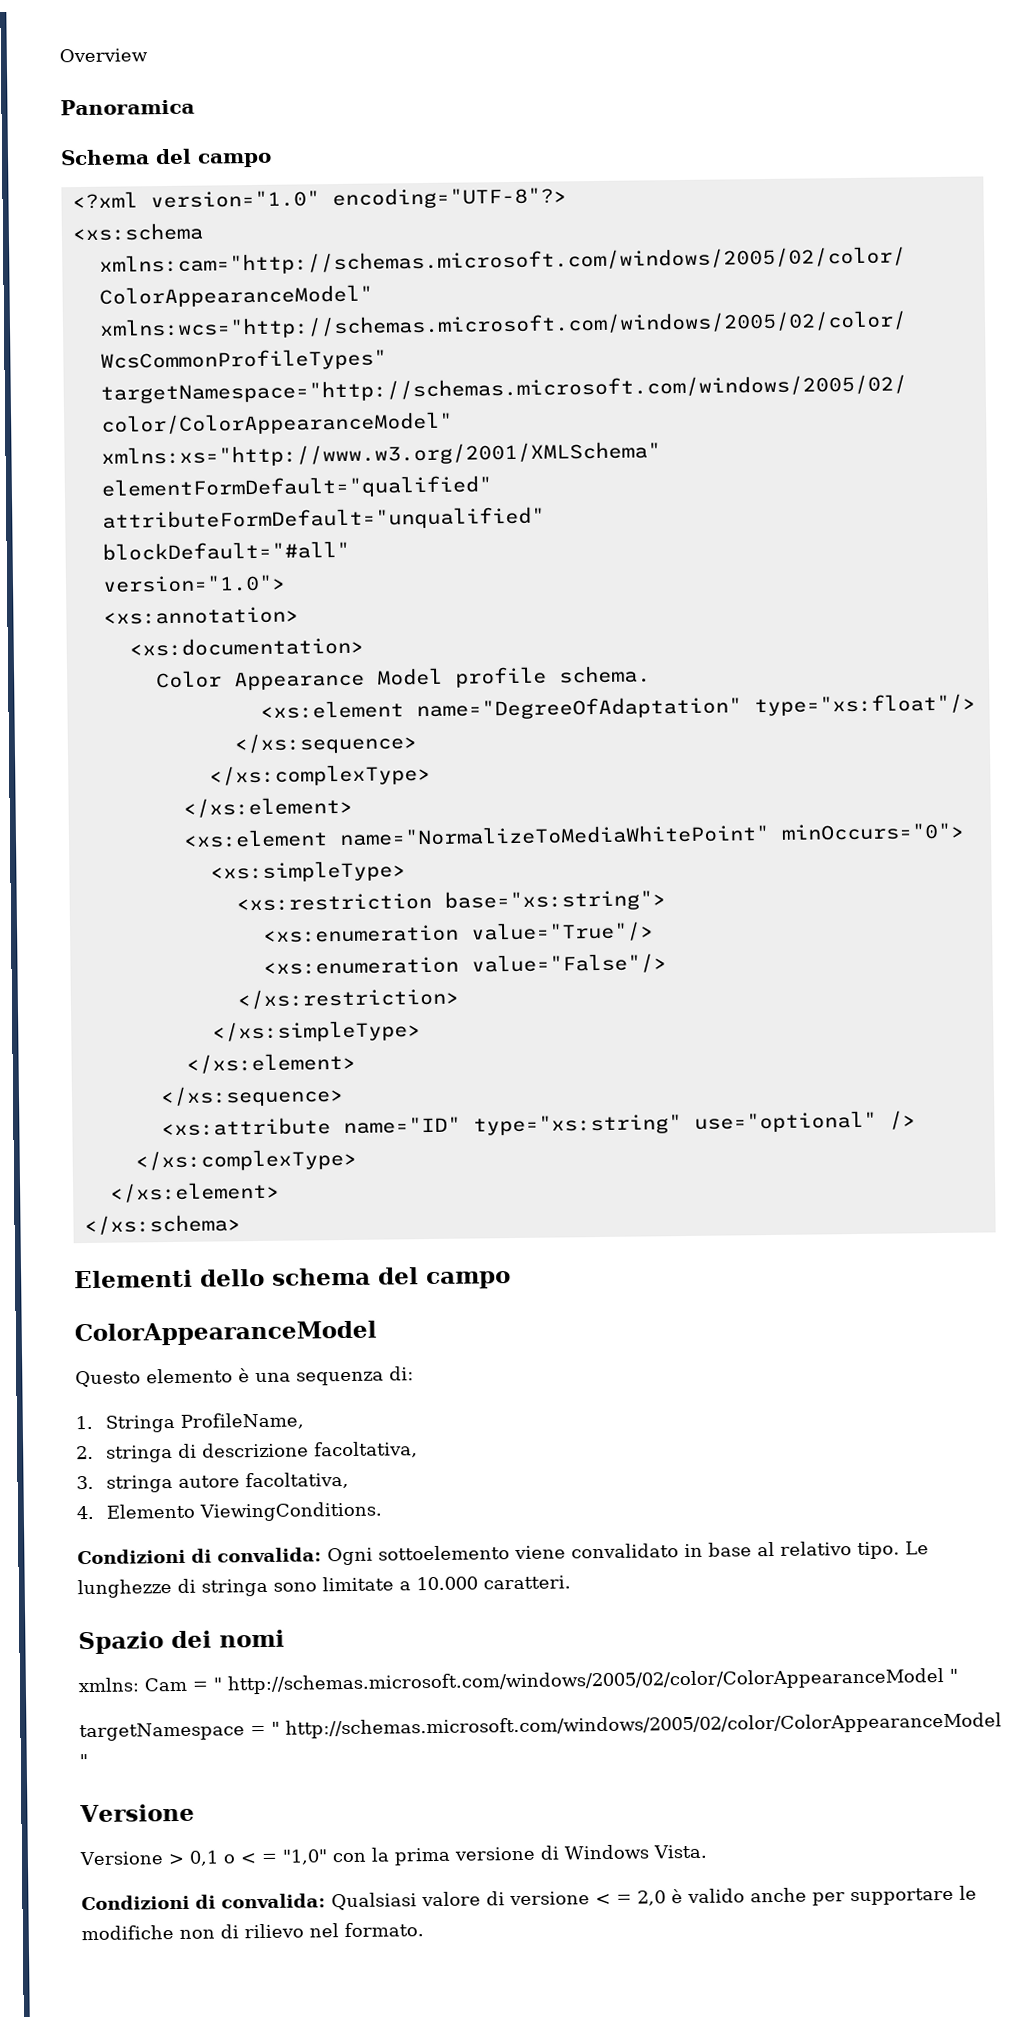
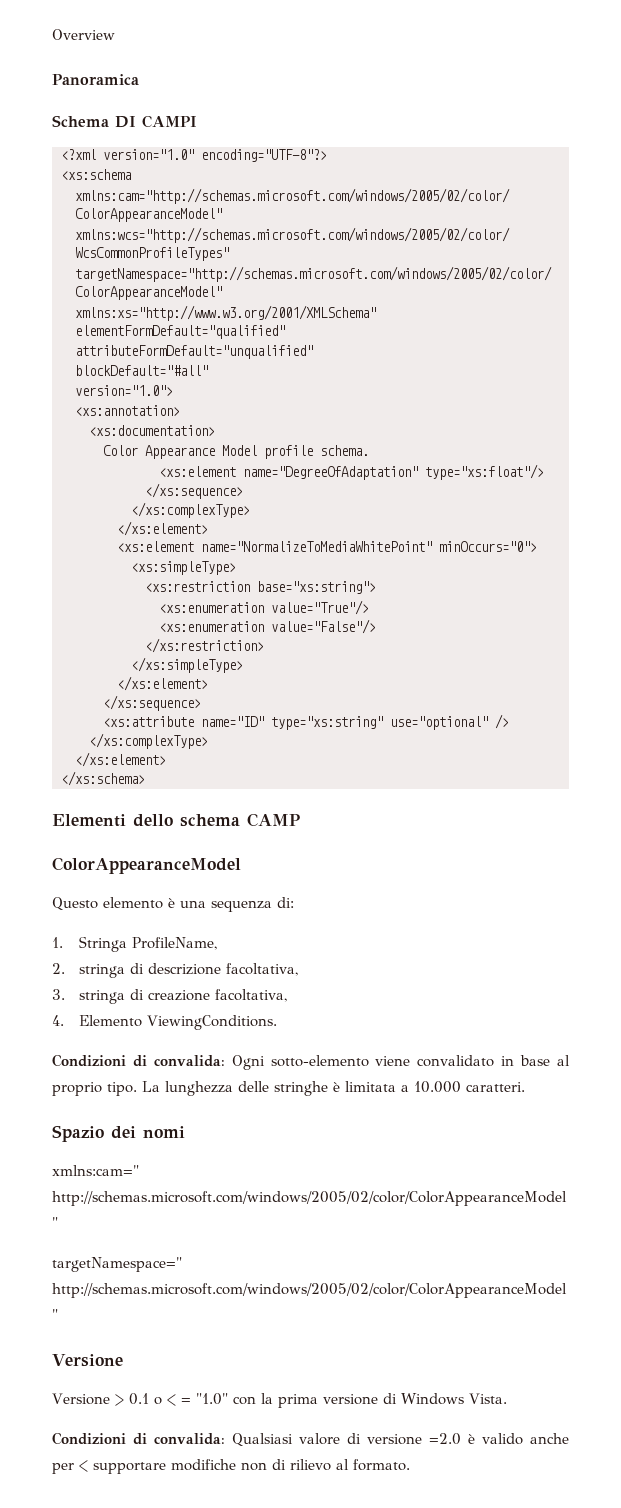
- Schema del campo
+ Schema DI CAMPI
- Elementi dello schema del campo
+ Elementi dello schema CAMP
- 3. stringa autore facoltativa,
+ 3. stringa di creazione facoltativa,
- Condizioni di convalida: Ogni sottoelemento viene convalidato in base al relativo tipo. Le lunghezze di stringa sono limitate a 10.000 caratteri.
+ Condizioni di convalida: Ogni sotto-elemento viene convalidato in base al proprio tipo. La lunghezza delle stringhe è limitata a 10.000 caratteri.
- xmlns: Cam = " http://schemas.microsoft.com/windows/2005/02/color/ColorAppearanceModel "
- targetNamespace = " http://schemas.microsoft.com/windows/2005/02/color/ColorAppearanceModel "
+ xmlns:cam=" http://schemas.microsoft.com/windows/2005/02/color/ColorAppearanceModel "
+ targetNamespace=" http://schemas.microsoft.com/windows/2005/02/color/ColorAppearanceModel "
- Versione > 0,1 o < = "1,0" con la prima versione di Windows Vista.
+ Versione > 0.1 o < = "1.0" con la prima versione di Windows Vista.
- Condizioni di convalida: Qualsiasi valore di versione < = 2,0 è valido anche per supportare le modifiche non di rilievo nel formato.
+ Condizioni di convalida: Qualsiasi valore di versione =2.0 è valido anche per < supportare modifiche non di rilievo al formato.

